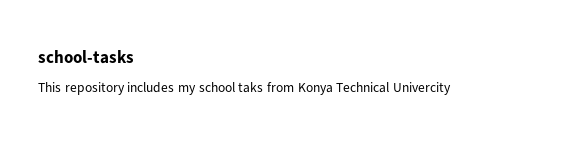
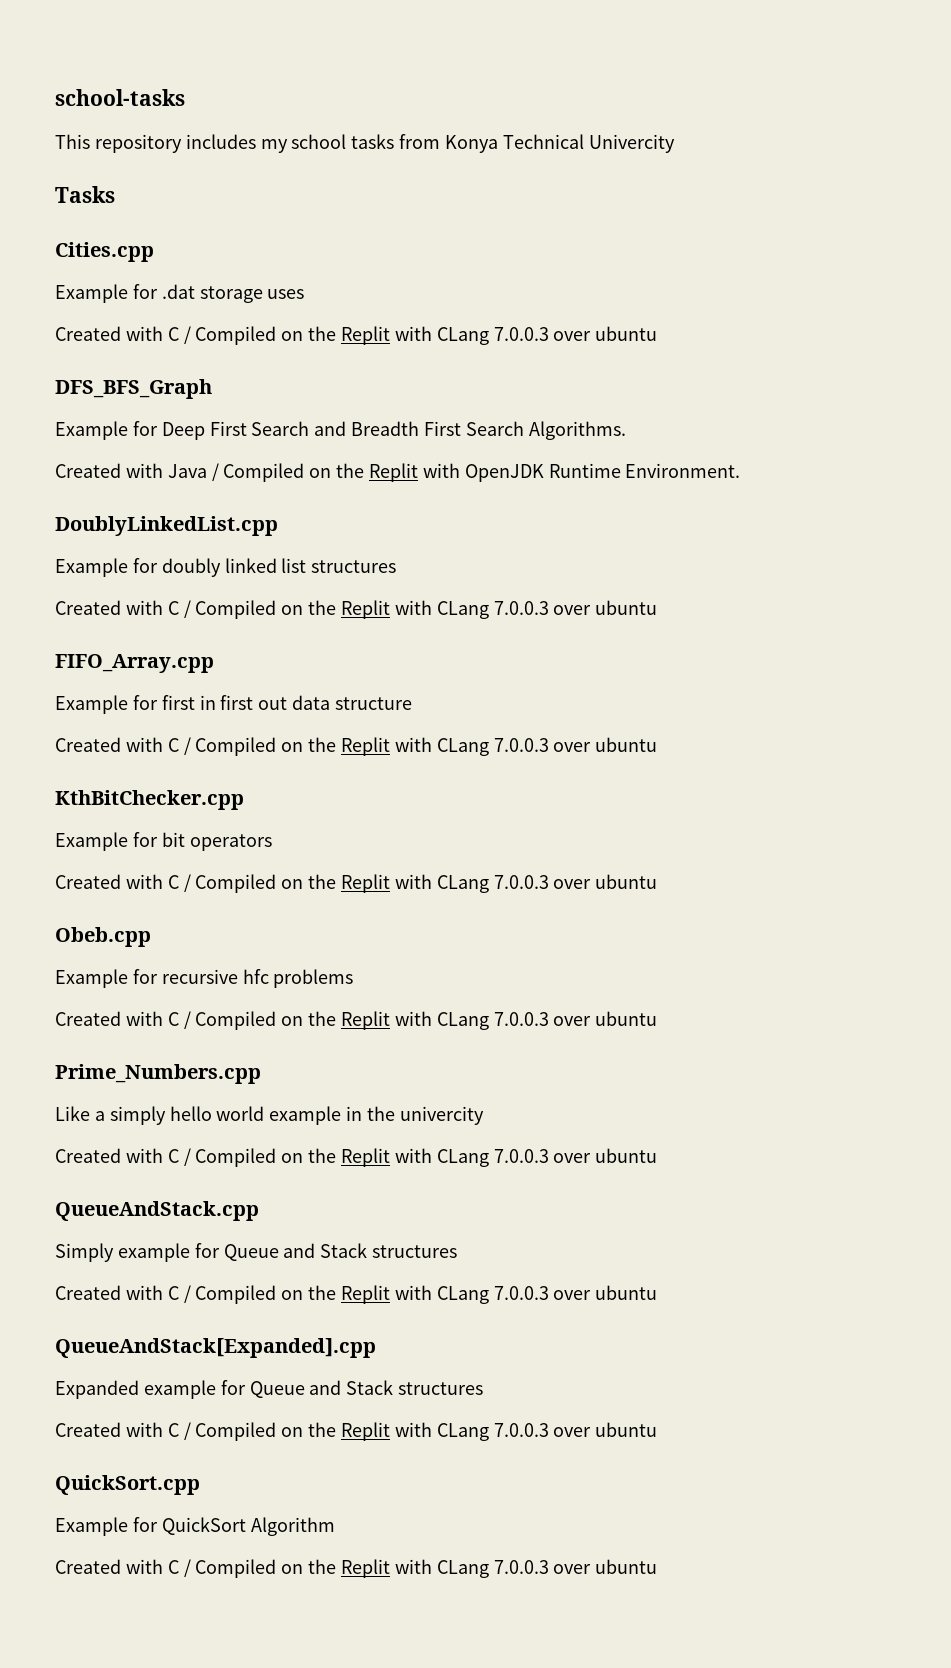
- This repository includes my school taks from Konya Technical Univercity
+ This repository includes my school tasks from Konya Technical Univercity
+ Tasks
+ Cities.cpp
+ Example for .dat storage uses
+ Created with C / Compiled on the Replit with CLang 7.0.0.3 over ubuntu
+ DFS_BFS_Graph
+ Example for Deep First Search and Breadth First Search Algorithms.
+ Created with Java / Compiled on the Replit with OpenJDK Runtime Environment.
+ DoublyLinkedList.cpp
+ Example for doubly linked list structures
+ Created with C / Compiled on the Replit with CLang 7.0.0.3 over ubuntu
+ FIFO_Array.cpp
+ Example for first in first out data structure
+ Created with C / Compiled on the Replit with CLang 7.0.0.3 over ubuntu
+ KthBitChecker.cpp
+ Example for bit operators
+ Created with C / Compiled on the Replit with CLang 7.0.0.3 over ubuntu
+ Obeb.cpp
+ Example for recursive hfc problems
+ Created with C / Compiled on the Replit with CLang 7.0.0.3 over ubuntu
+ Prime_Numbers.cpp
+ Like a simply hello world example in the univercity
+ Created with C / Compiled on the Replit with CLang 7.0.0.3 over ubuntu
+ QueueAndStack.cpp
+ Simply example for Queue and Stack structures
+ Created with C / Compiled on the Replit with CLang 7.0.0.3 over ubuntu
+ QueueAndStack[Expanded].cpp
+ Expanded example for Queue and Stack structures
+ Created with C / Compiled on the Replit with CLang 7.0.0.3 over ubuntu
+ QuickSort.cpp
+ Example for QuickSort Algorithm
+ Created with C / Compiled on the Replit with CLang 7.0.0.3 over ubuntu

